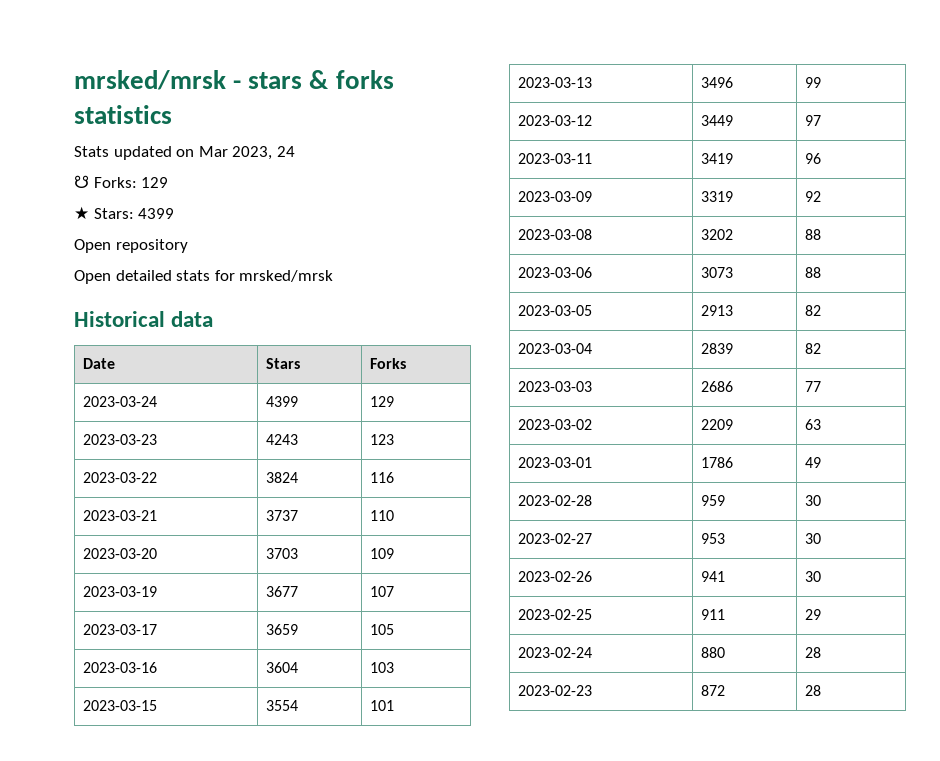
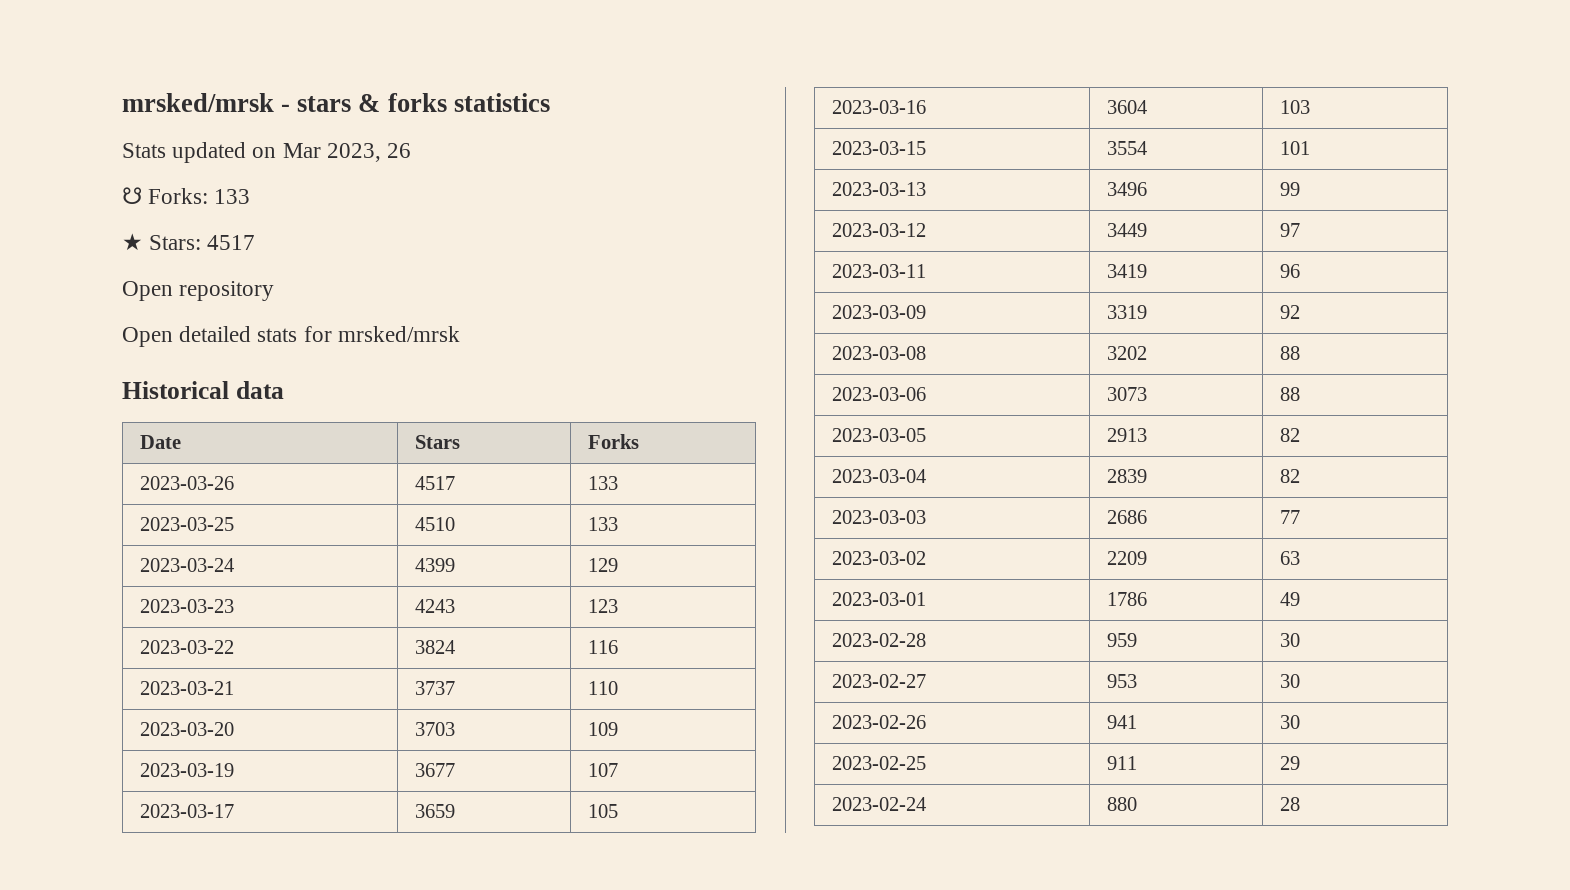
- Stats updated on Mar 2023, 24
+ Stats updated on Mar 2023, 26
- ☋ Forks: 129
+ ☋ Forks: 133
- ★ Stars: 4399
+ ★ Stars: 4517
+ 2023-03-26 | 4517 | 133
+ 2023-03-25 | 4510 | 133
- 2023-02-23 | 872 | 28

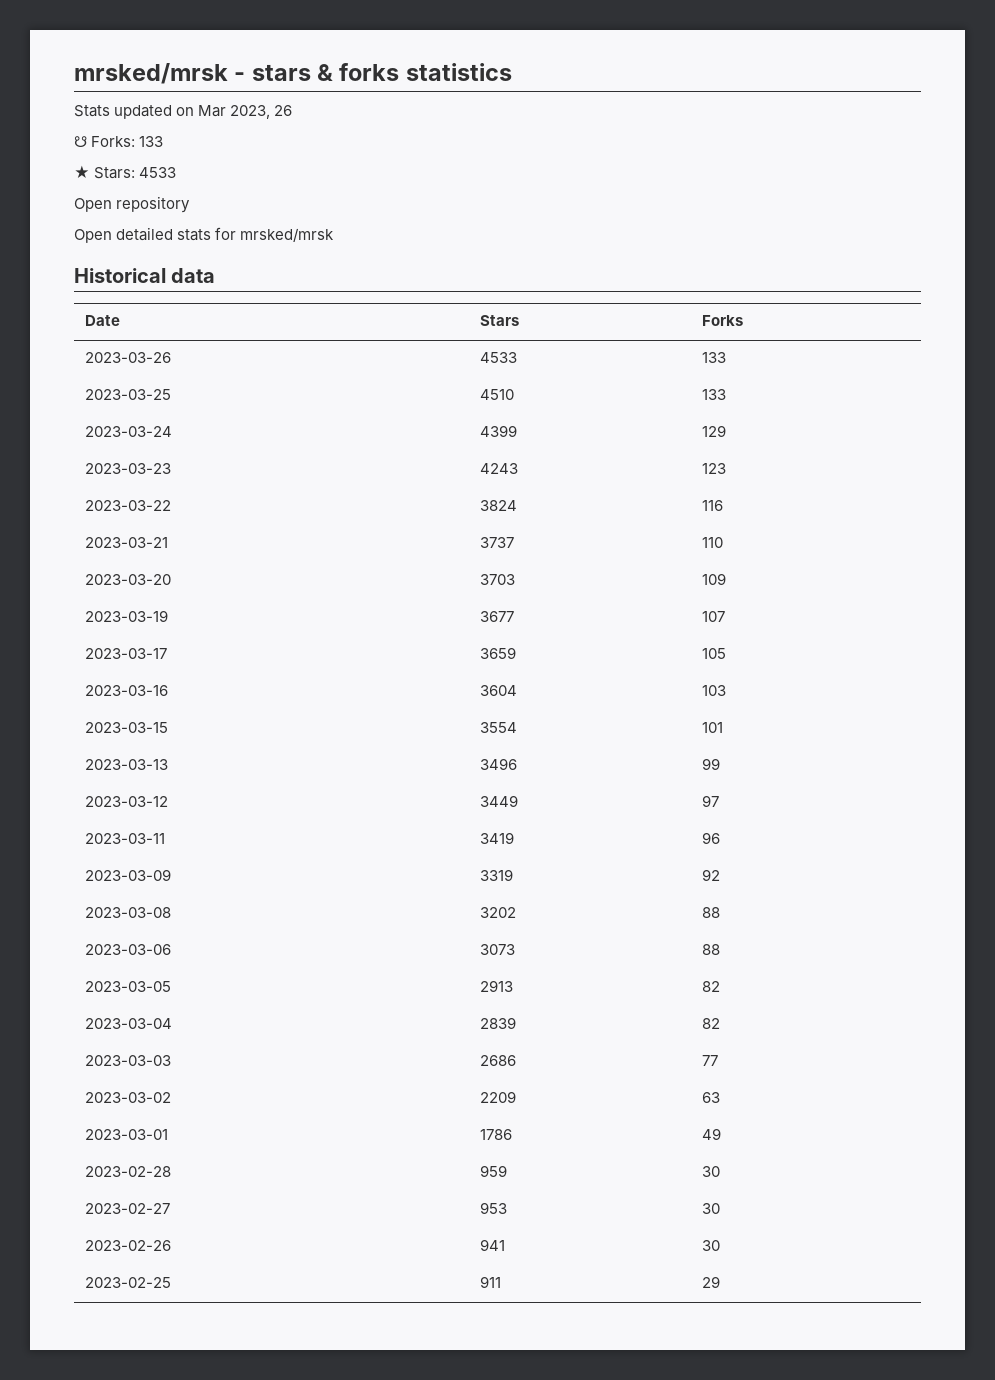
- ★ Stars: 4517
+ ★ Stars: 4533
- 2023-03-26 | 4517 | 133
+ 2023-03-26 | 4533 | 133
- 2023-02-24 | 880 | 28

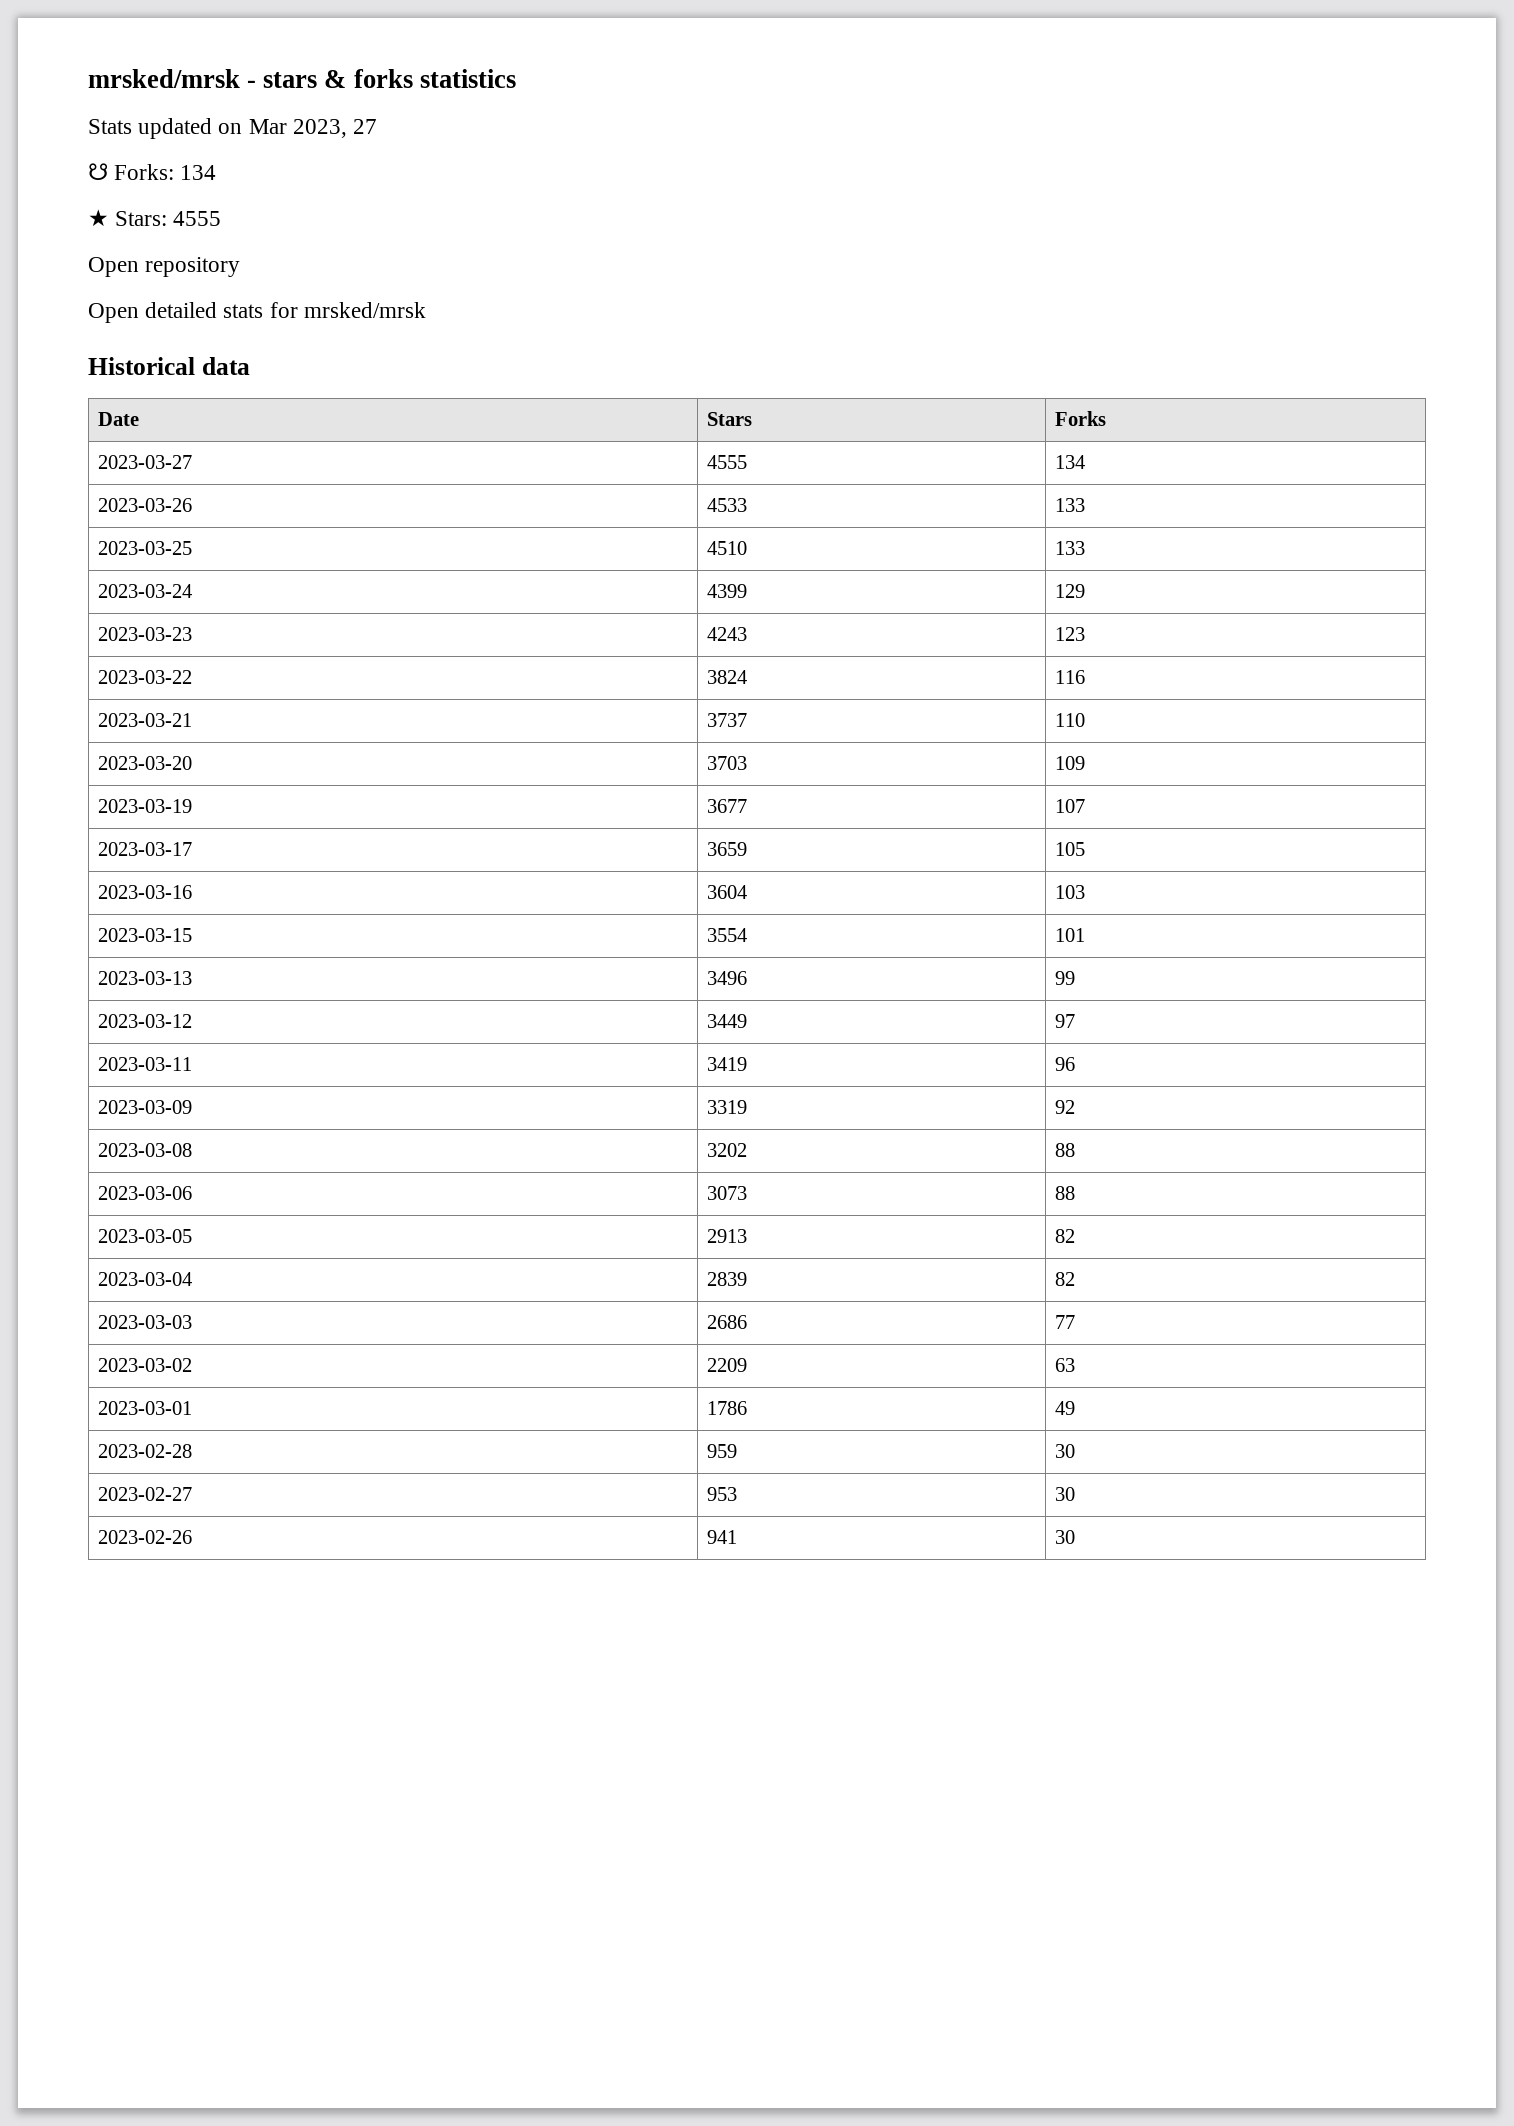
- Stats updated on Mar 2023, 26
+ Stats updated on Mar 2023, 27
- ☋ Forks: 133
+ ☋ Forks: 134
- ★ Stars: 4533
+ ★ Stars: 4555
+ 2023-03-27 | 4555 | 134
- 2023-02-25 | 911 | 29

